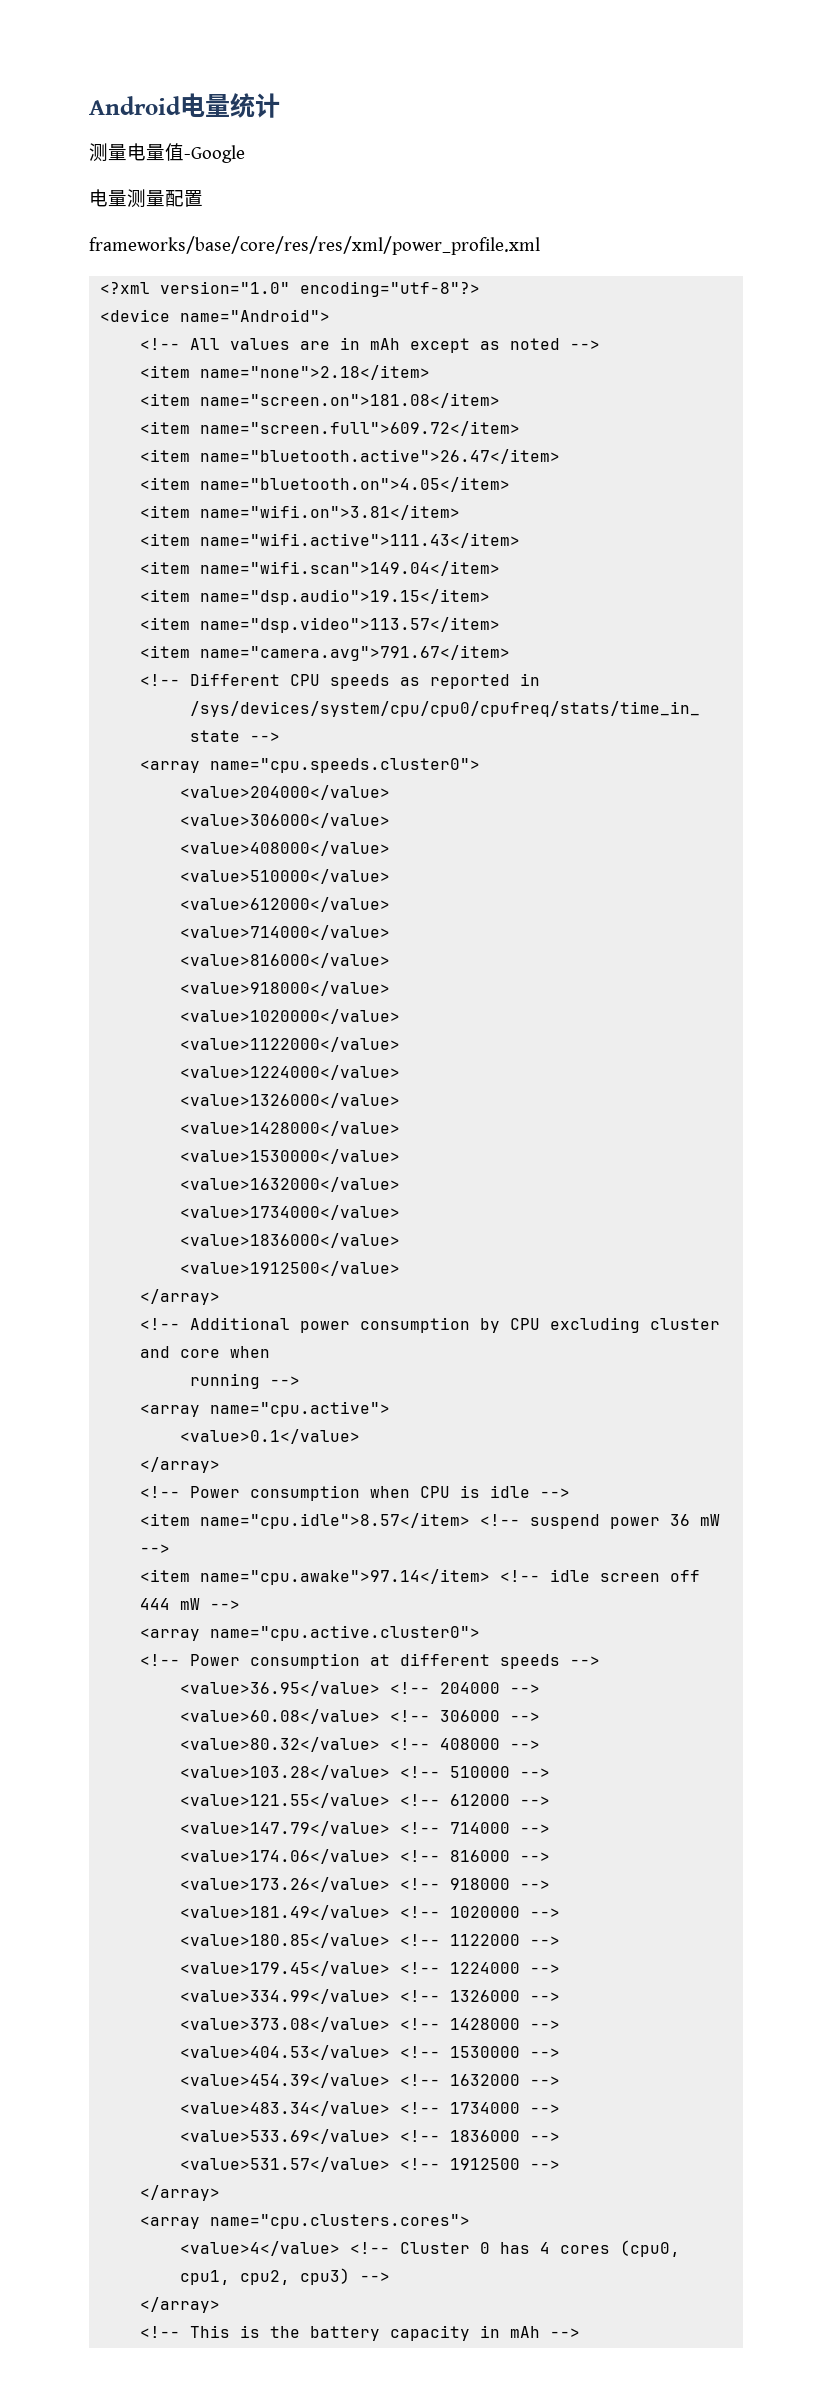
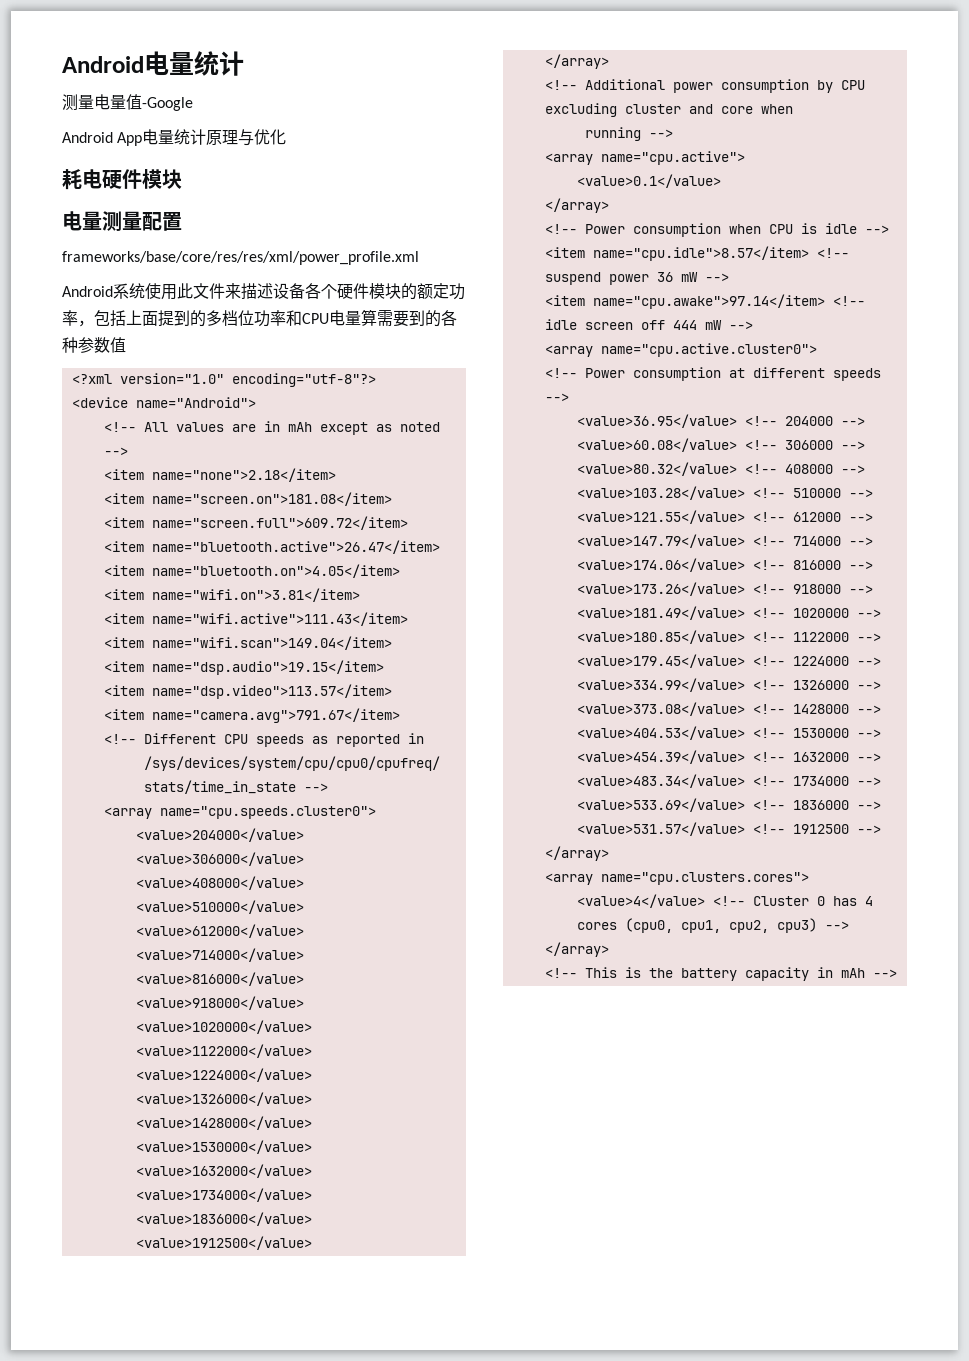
+ Android App电量统计原理与优化
+ 耗电硬件模块
  电量测量配置
  frameworks/base/core/res/res/xml/power_profile.xml
+ Android系统使用此文件来描述设备各个硬件模块的额定功率，包括上面提到的多档位功率和CPU电量算需要到的各种参数值

